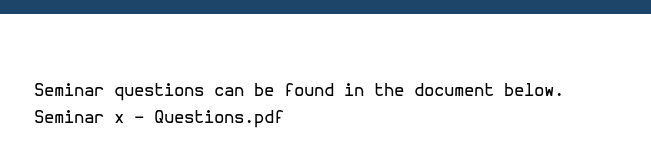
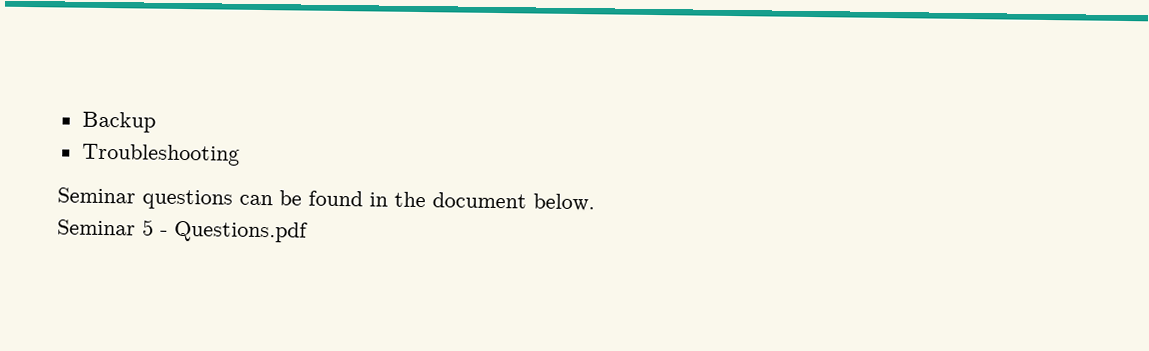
+ Backup
+ Troubleshooting
- Seminar x - Questions.pdf
+ Seminar 5 - Questions.pdf

